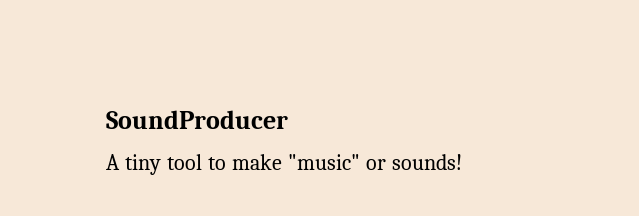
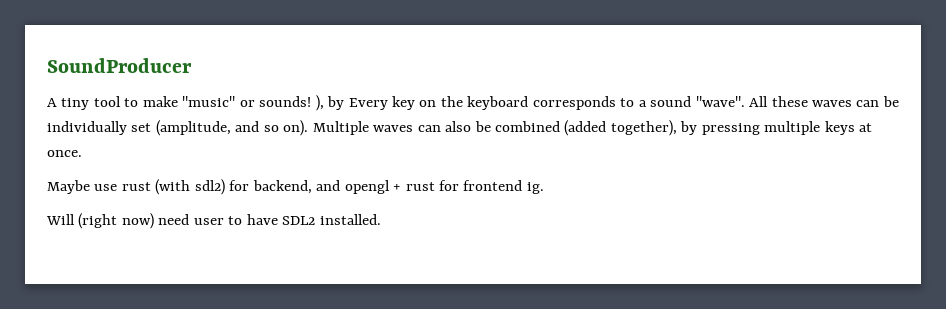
- A tiny tool to make "music" or sounds!
+ A tiny tool to make "music" or sounds! ), by Every key on the keyboard corresponds to a sound "wave". All these waves can be individually set (amplitude, and so on). Multiple waves can also be combined (added together), by pressing multiple keys at once.
+ Maybe use rust (with sdl2) for backend, and opengl + rust for frontend ig.
+ Will (right now) need user to have SDL2 installed.

